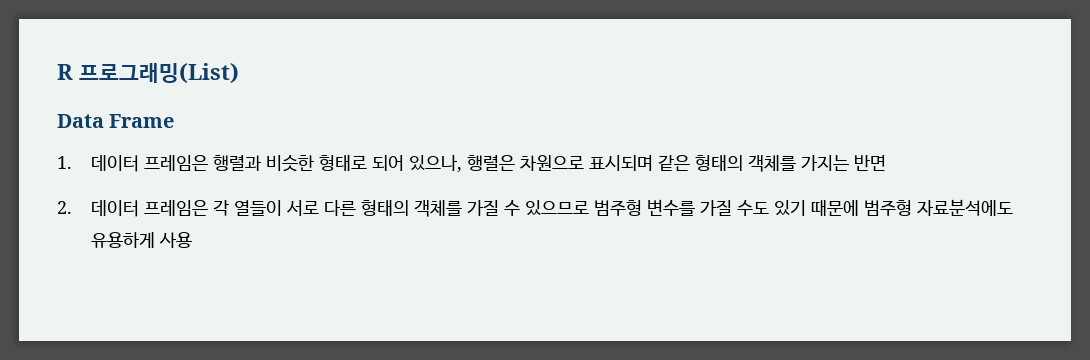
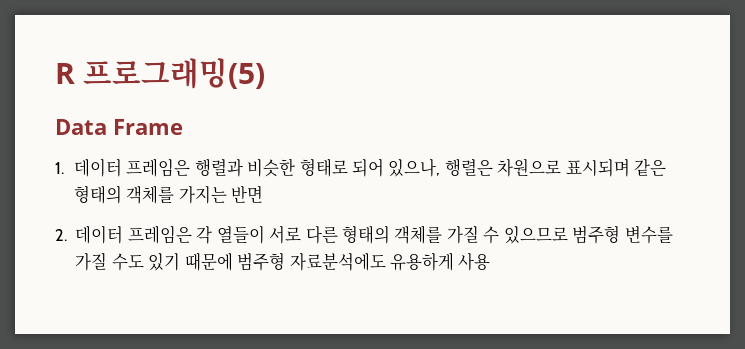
- R 프로그래밍(List)
+ R 프로그래밍(5)

